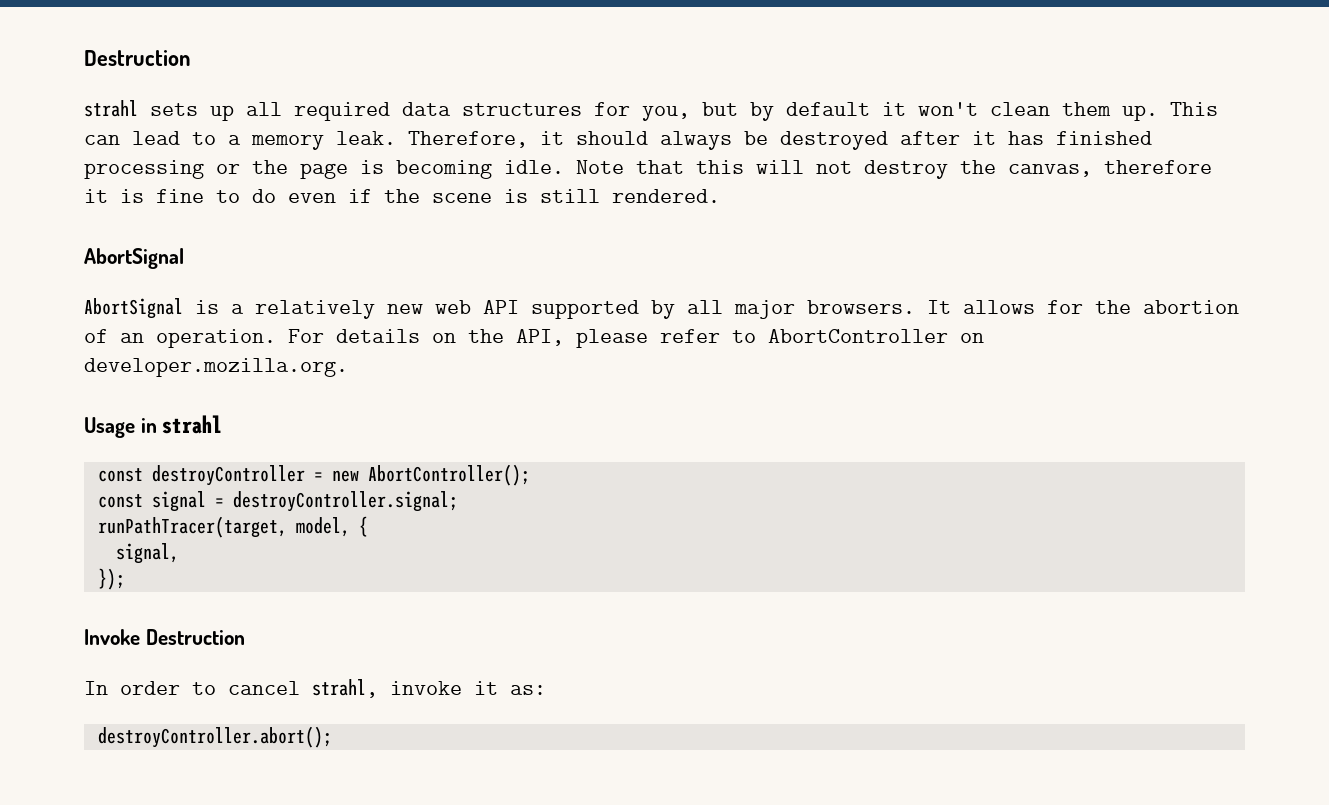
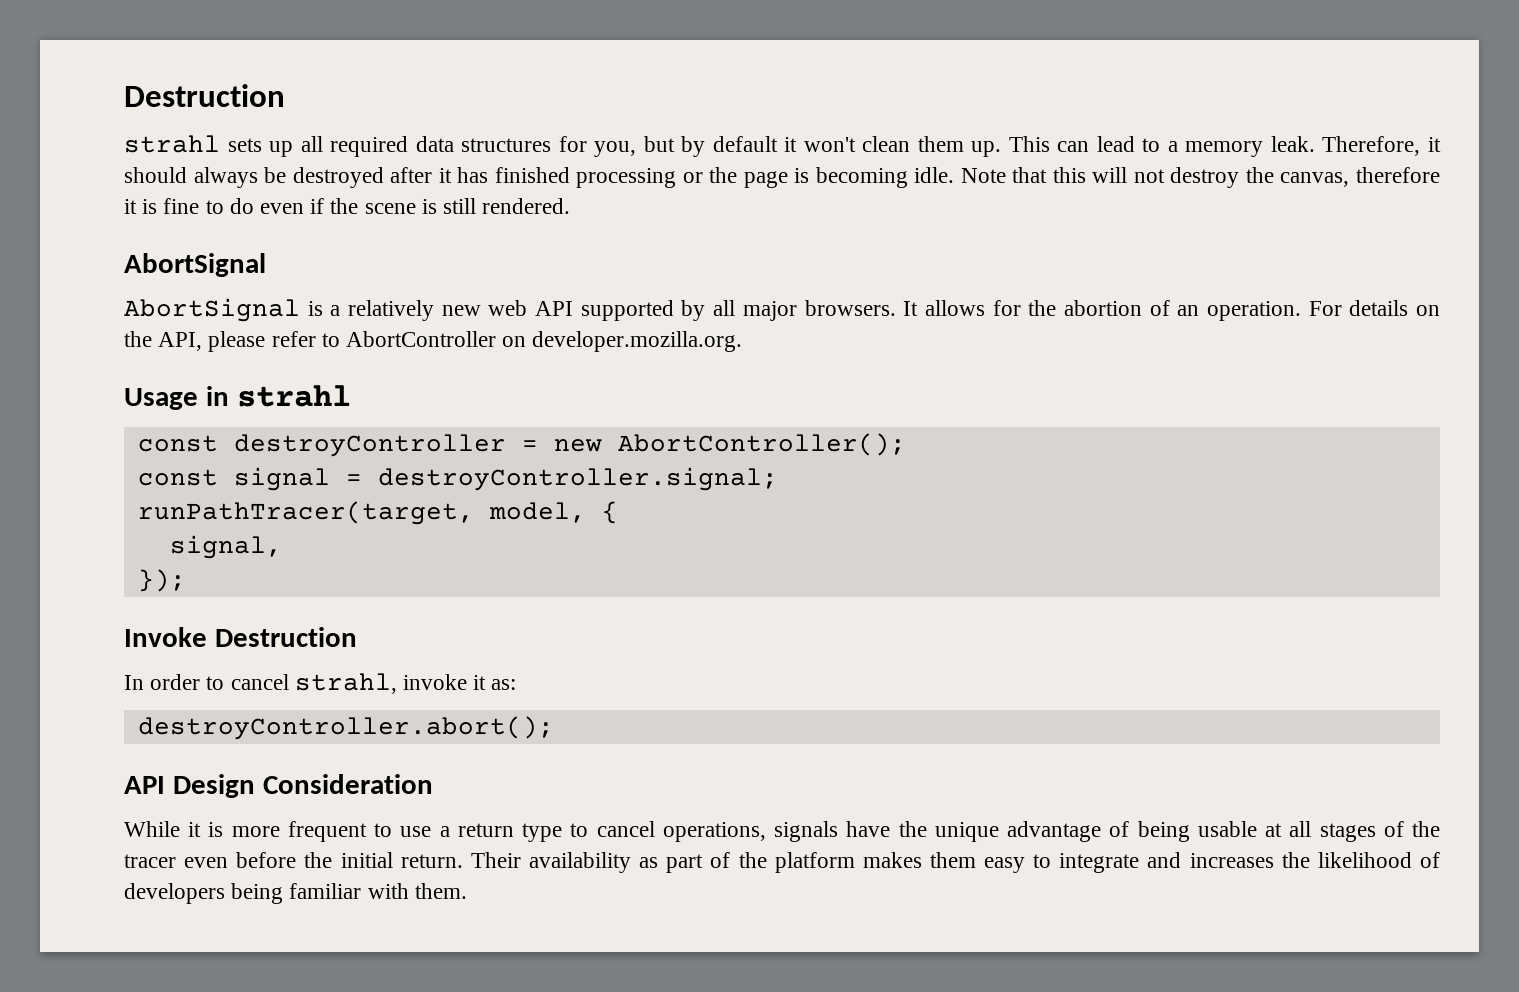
+ API Design Consideration
+ While it is more frequent to use a return type to cancel operations, signals have the unique advantage of being usable at all stages of the tracer even before the initial return. Their availability as part of the platform makes them easy to integrate and increases the likelihood of developers being familiar with them.

